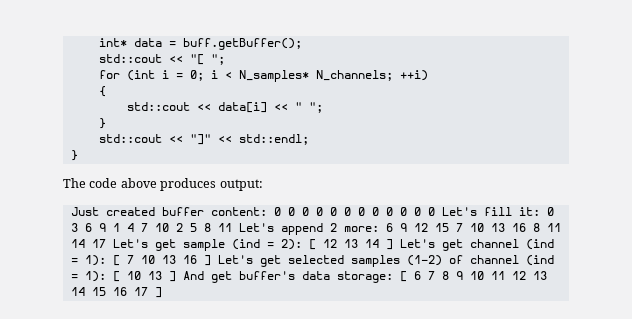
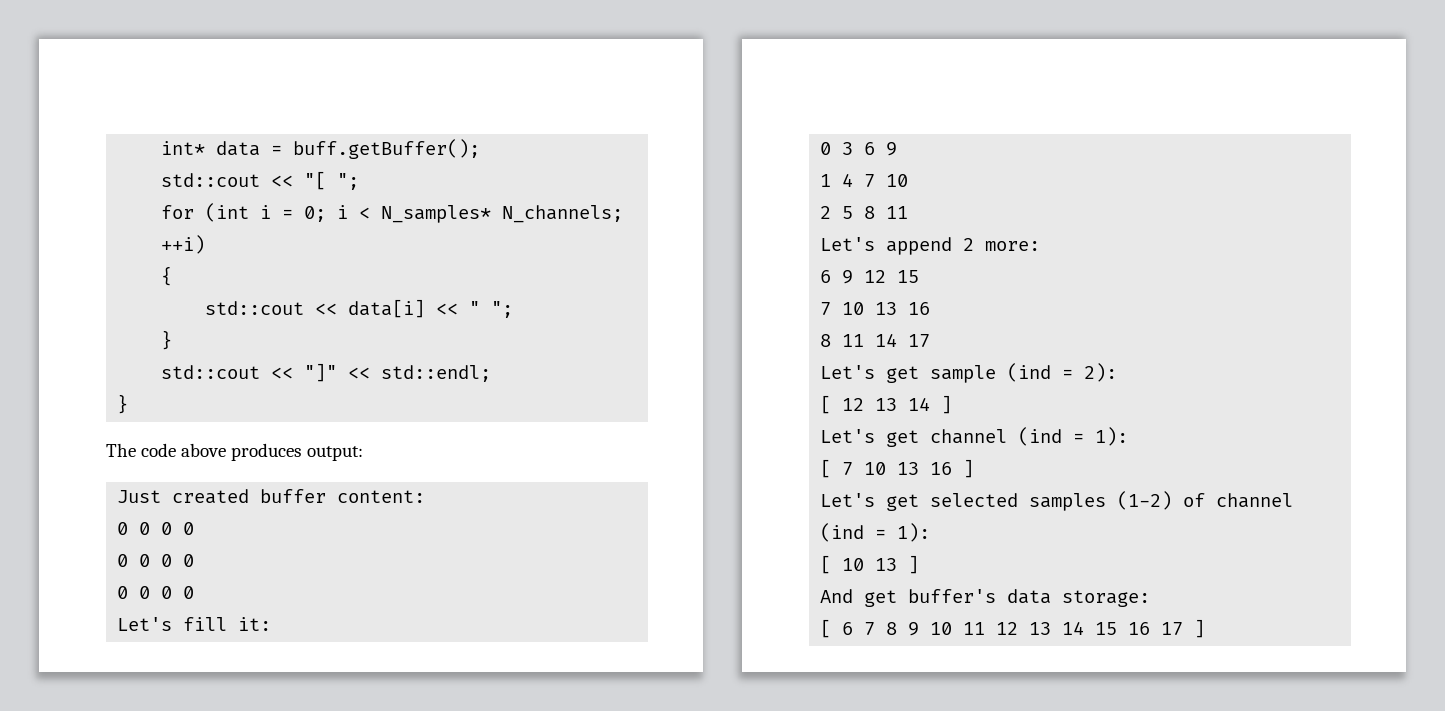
- Just created buffer content: 0 0 0 0 0 0 0 0 0 0 0 0 Let's fill it: 0 3 6 9 1 4 7 10 2 5 8 11 Let's append 2 more: 6 9 12 15 7 10 13 16 8 11 14 17 Let's get sample (ind = 2): [ 12 13 14 ] Let's get channel (ind = 1): [ 7 10 13 16 ] Let's get selected samples (1-2) of channel (ind = 1): [ 10 13 ] And get buffer's data storage: [ 6 7 8 9 10 11 12 13 14 15 16 17 ]
+ Just created buffer content:
+ 0 0 0 0
+ 0 0 0 0
+ 0 0 0 0
+ Let's fill it:
+ 0 3 6 9
+ 1 4 7 10
+ 2 5 8 11
+ Let's append 2 more:
+ 6 9 12 15
+ 7 10 13 16
+ 8 11 14 17
+ Let's get sample (ind = 2):
+ [ 12 13 14 ]
+ Let's get channel (ind = 1):
+ [ 7 10 13 16 ]
+ Let's get selected samples (1-2) of channel (ind = 1):
+ [ 10 13 ]
+ And get buffer's data storage:
+ [ 6 7 8 9 10 11 12 13 14 15 16 17 ]

